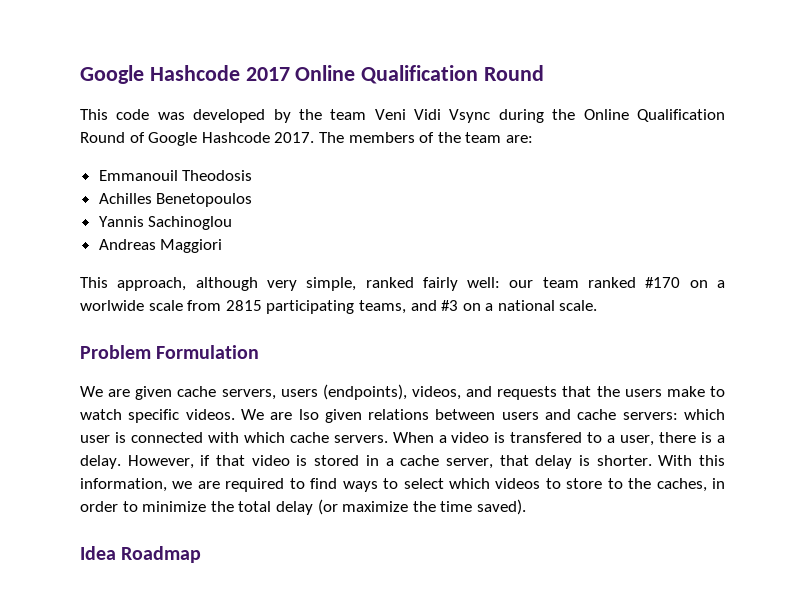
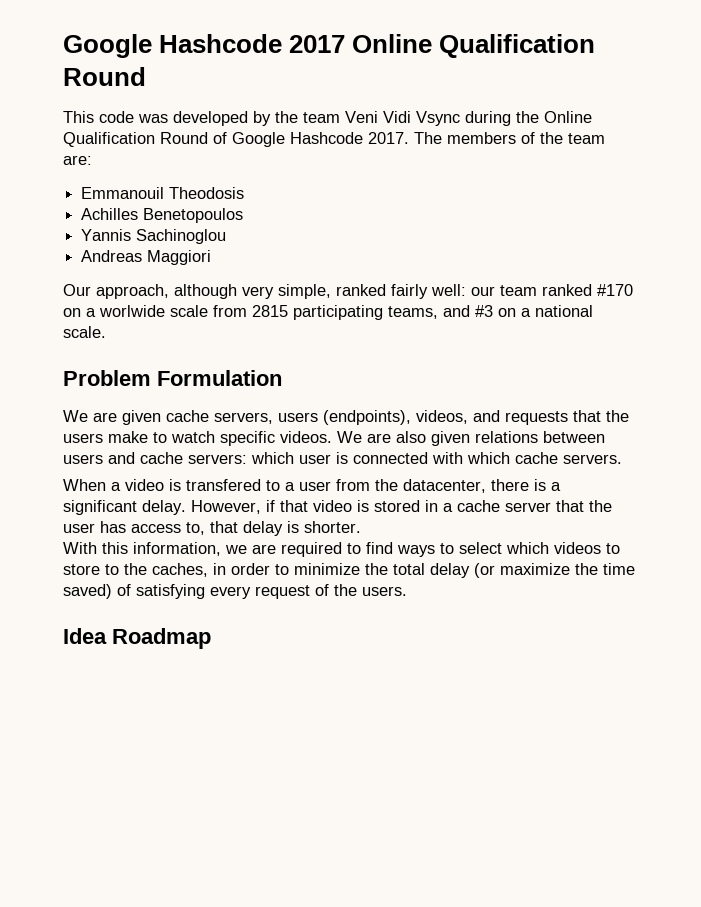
- This approach, although very simple, ranked fairly well: our team ranked #170 on a worlwide scale from 2815 participating teams, and #3 on a national scale.
+ Our approach, although very simple, ranked fairly well: our team ranked #170 on a worlwide scale from 2815 participating teams, and #3 on a national scale.
- We are lso given relations between users and cache servers: which user is connected with which cache servers. When a video is transfered to a user, there is a delay.
+ We are also given relations between users and cache servers: which user is connected with which cache servers.
+ When a video is transfered to a user from the datacenter, there is a significant delay.
- However, if that video is stored in a cache server, that delay is shorter. With this information, we are required to find ways to select which videos to store to the caches, in order to minimize the total delay (or maximize the time saved).
+ However, if that video is stored in a cache server that the user has access to, that delay is shorter.
+ With this information, we are required to find ways to select which videos to store to the caches, in order to minimize the total delay (or maximize the time saved) of satisfying every request of the users.

